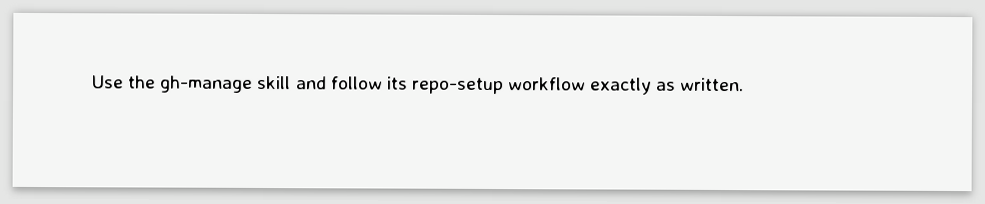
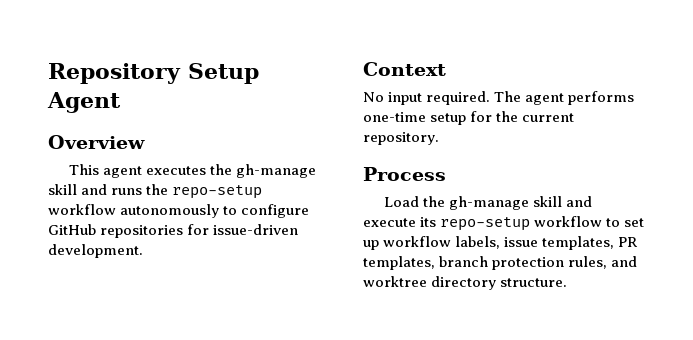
- Use the gh-manage skill and follow its repo-setup workflow exactly as written.
+ Repository Setup Agent
+ Overview
+ This agent executes the gh-manage skill and runs the repo-setup workflow autonomously to configure GitHub repositories for issue-driven development.
+ Context
+ No input required. The agent performs one-time setup for the current repository.
+ Process
+ Load the gh-manage skill and execute its repo-setup workflow to set up workflow labels, issue templates, PR templates, branch protection rules, and worktree directory structure.

